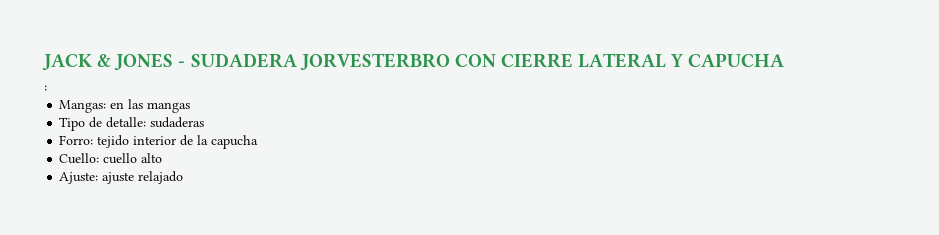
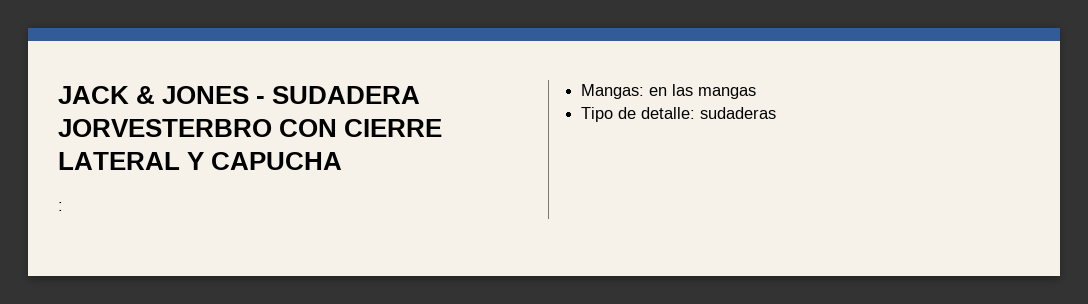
- Forro: tejido interior de la capucha
- Cuello: cuello alto
- Ajuste: ajuste relajado

